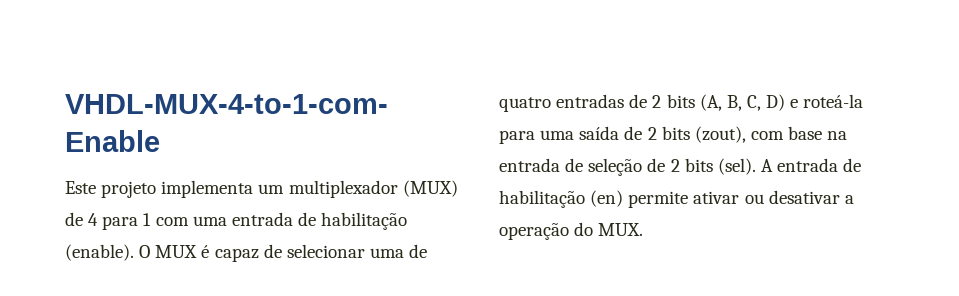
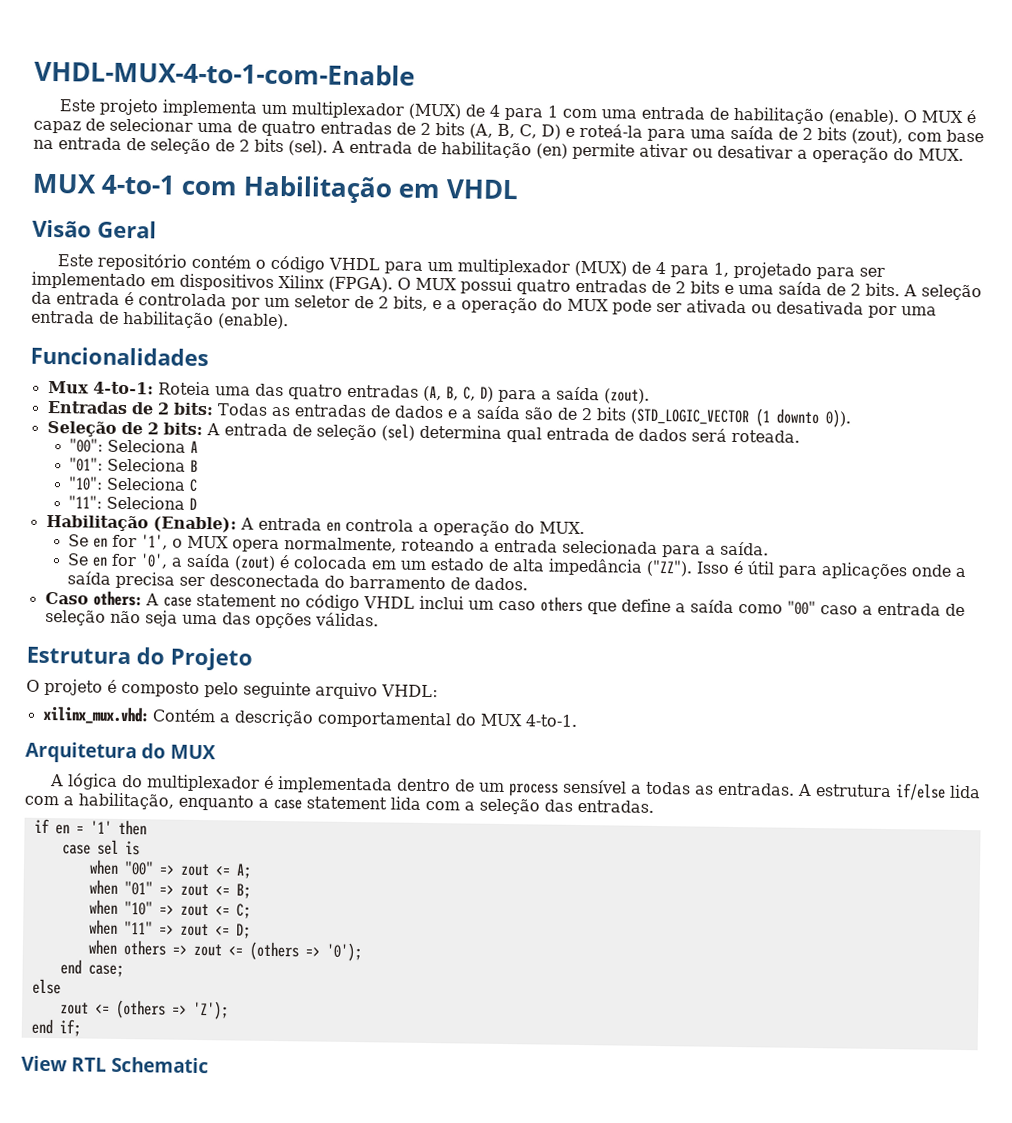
+ MUX 4-to-1 com Habilitação em VHDL
+ Visão Geral
+ Este repositório contém o código VHDL para um multiplexador (MUX) de 4 para 1, projetado para ser implementado em dispositivos Xilinx (FPGA). O MUX possui quatro entradas de 2 bits e uma saída de 2 bits. A seleção da entrada é controlada por um seletor de 2 bits, e a operação do MUX pode ser ativada ou desativada por uma entrada de habilitação (enable).
+ Funcionalidades
+ Mux 4-to-1: Roteia uma das quatro entradas (A, B, C, D) para a saída (zout).
+ Entradas de 2 bits: Todas as entradas de dados e a saída são de 2 bits (STD_LOGIC_VECTOR (1 downto 0)).
+ Seleção de 2 bits: A entrada de seleção (sel) determina qual entrada de dados será roteada.
+ "00": Seleciona A
+ "01": Seleciona B
+ "10": Seleciona C
+ "11": Seleciona D
+ Habilitação (Enable): A entrada en controla a operação do MUX.
+ Se en for '1', o MUX opera normalmente, roteando a entrada selecionada para a saída.
+ Se en for '0', a saída (zout) é colocada em um estado de alta impedância ("ZZ"). Isso é útil para aplicações onde a saída precisa ser desconectada do barramento de dados.
+ Caso others: A case statement no código VHDL inclui um caso others que define a saída como "00" caso a entrada de seleção não seja uma das opções válidas.
+ Estrutura do Projeto
+ O projeto é composto pelo seguinte arquivo VHDL:
+ xilinx_mux.vhd: Contém a descrição comportamental do MUX 4-to-1.
+ Arquitetura do MUX
+ A lógica do multiplexador é implementada dentro de um process sensível a todas as entradas. A estrutura if/else lida com a habilitação, enquanto a case statement lida com a seleção das entradas.
+ if en = '1' then
+ case sel is
+ when "00" => zout <= A;
+ when "01" => zout <= B;
+ when "10" => zout <= C;
+ when "11" => zout <= D;
+ when others => zout <= (others => '0');
+ end case;
+ else
+ zout <= (others => 'Z');
+ end if;
+ View RTL Schematic

